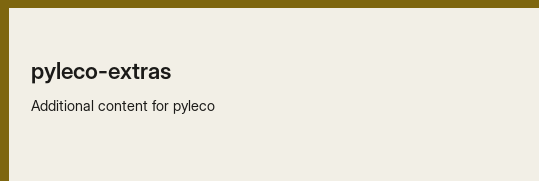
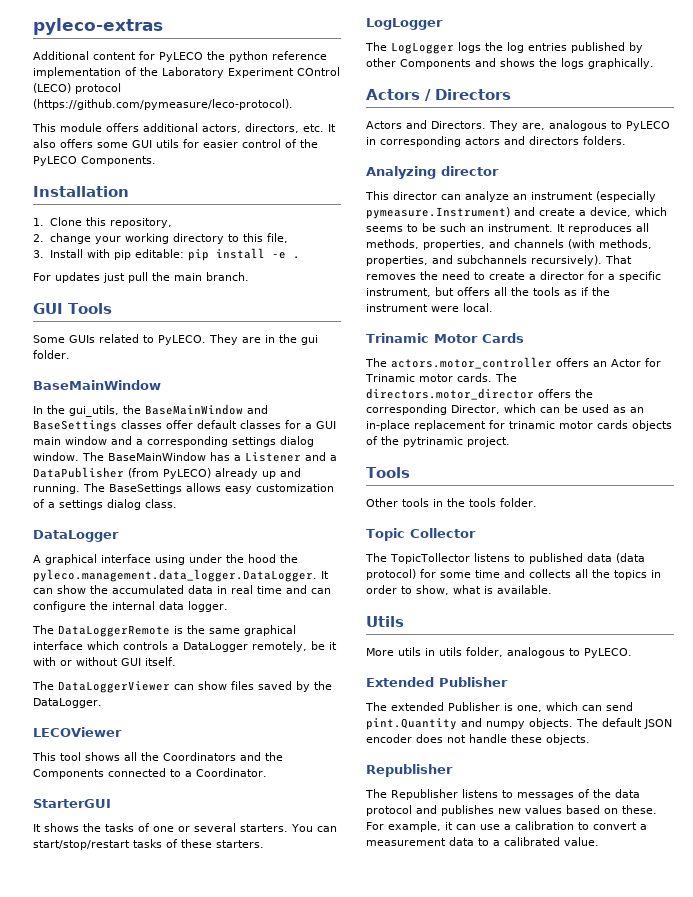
- Additional content for pyleco
+ Additional content for PyLECO the python reference implementation of the Laboratory Experiment COntrol (LECO) protocol (https://github.com/pymeasure/leco-protocol).
+ This module offers additional actors, directors, etc. It also offers some GUI utils for easier control of the PyLECO Components.
+ Installation
+ 1. Clone this repository,
+ 2. change your working directory to this file,
+ 3. Install with pip editable: pip install -e .
+ For updates just pull the main branch.
+ GUI Tools
+ Some GUIs related to PyLECO. They are in the gui folder.
+ BaseMainWindow
+ In the gui_utils, the BaseMainWindow and BaseSettings classes offer default classes for a GUI main window and a corresponding settings dialog window. The BaseMainWindow has a Listener and a DataPublisher (from PyLECO) already up and running. The BaseSettings allows easy customization of a settings dialog class.
+ DataLogger
+ A graphical interface using under the hood the pyleco.management.data_logger.DataLogger. It can show the accumulated data in real time and can configure the internal data logger.
+ The DataLoggerRemote is the same graphical interface which controls a DataLogger remotely, be it with or without GUI itself.
+ The DataLoggerViewer can show files saved by the DataLogger.
+ LECOViewer
+ This tool shows all the Coordinators and the Components connected to a Coordinator.
+ StarterGUI
+ It shows the tasks of one or several starters. You can start/stop/restart tasks of these starters.
+ LogLogger
+ The LogLogger logs the log entries published by other Components and shows the logs graphically.
+ Actors / Directors
+ Actors and Directors. They are, analogous to PyLECO in corresponding actors and directors folders.
+ Analyzing director
+ This director can analyze an instrument (especially pymeasure.Instrument) and create a device, which seems to be such an instrument. It reproduces all methods, properties, and channels (with methods, properties, and subchannels recursively). That removes the need to create a director for a specific instrument, but offers all the tools as if the instrument were local.
+ Trinamic Motor Cards
+ The actors.motor_controller offers an Actor for Trinamic motor cards. The directors.motor_director offers the corresponding Director, which can be used as an in-place replacement for trinamic motor cards objects of the pytrinamic project.
+ Tools
+ Other tools in the tools folder.
+ Topic Collector
+ The TopicTollector listens to published data (data protocol) for some time and collects all the topics in order to show, what is available.
+ Utils
+ More utils in utils folder, analogous to PyLECO.
+ Extended Publisher
+ The extended Publisher is one, which can send pint.Quantity and numpy objects. The default JSON encoder does not handle these objects.
+ Republisher
+ The Republisher listens to messages of the data protocol and publishes new values based on these. For example, it can use a calibration to convert a measurement data to a calibrated value.

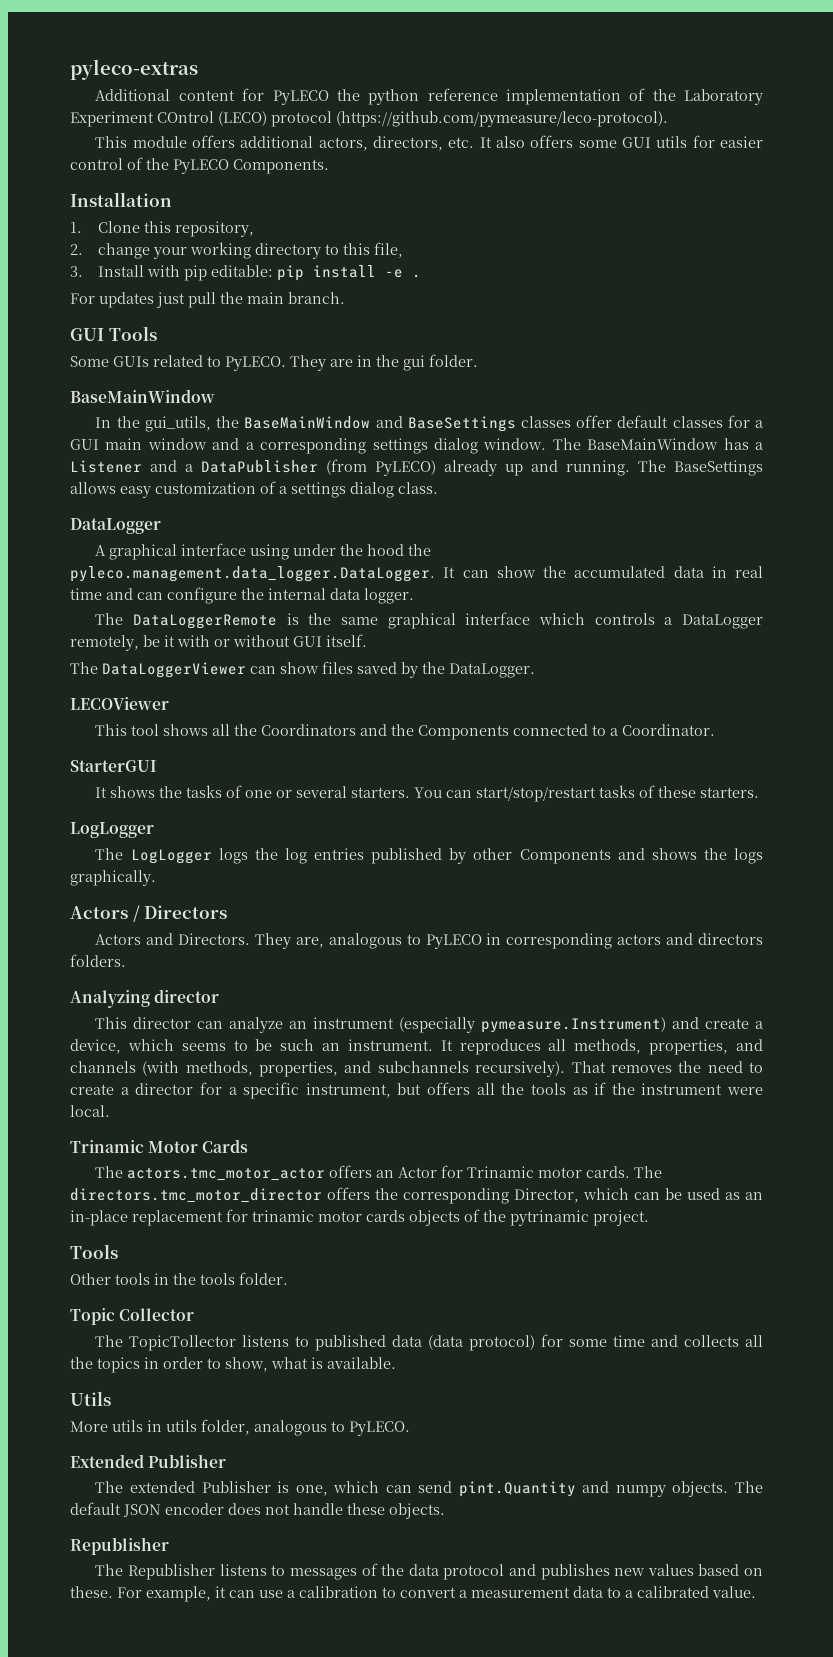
- The actors.motor_controller offers an Actor for Trinamic motor cards.
+ The actors.tmc_motor_actor offers an Actor for Trinamic motor cards.
- The directors.motor_director offers the corresponding Director, which can be used as an in-place replacement for trinamic motor cards objects of the pytrinamic project.
+ The directors.tmc_motor_director offers the corresponding Director, which can be used as an in-place replacement for trinamic motor cards objects of the pytrinamic project.

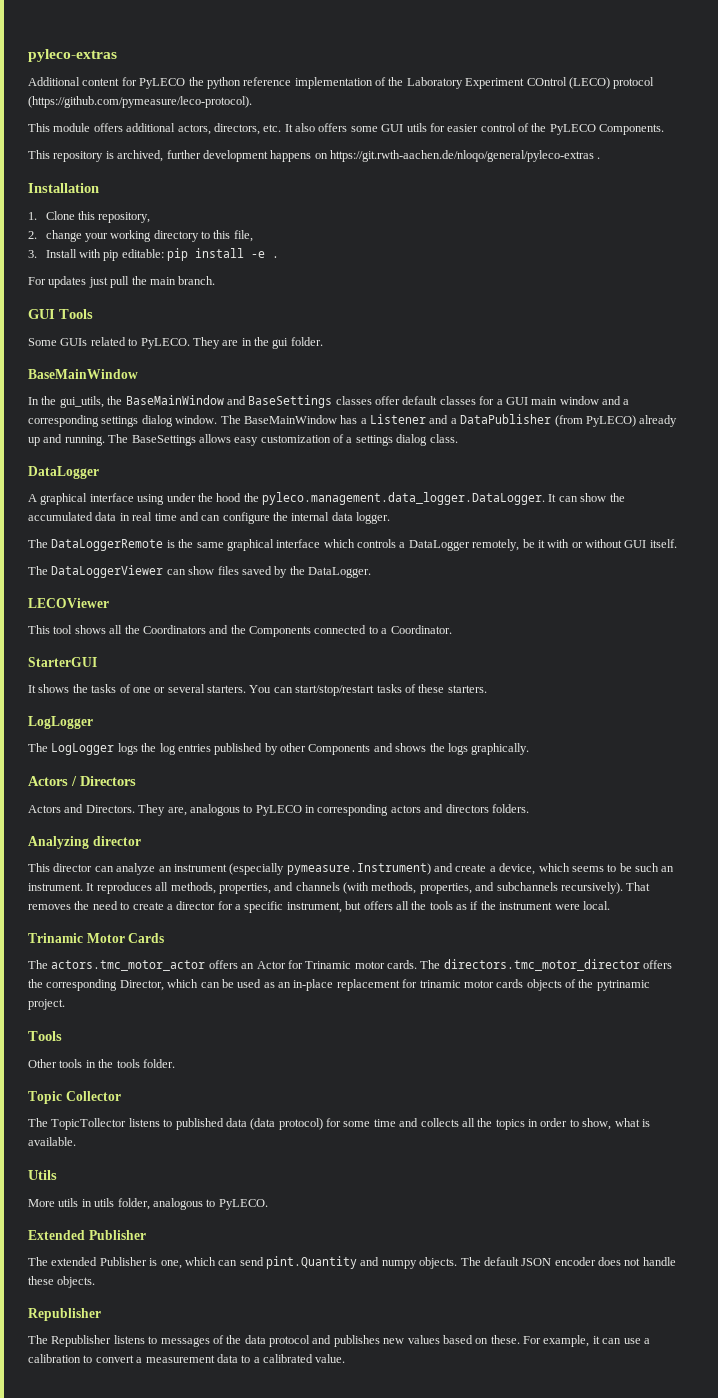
+ This repository is archived, further development happens on https://git.rwth-aachen.de/nloqo/general/pyleco-extras .

